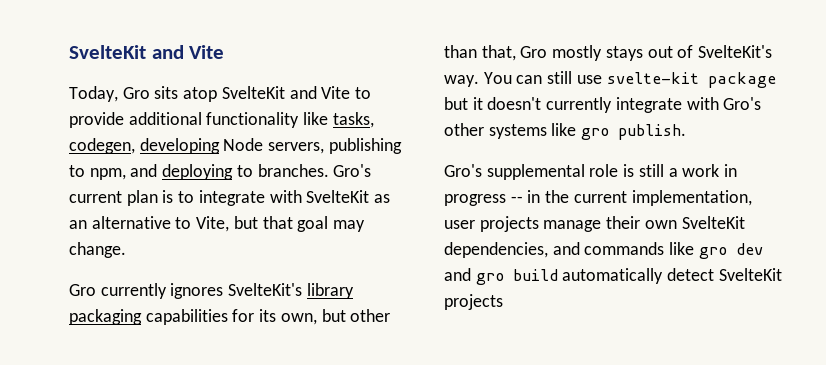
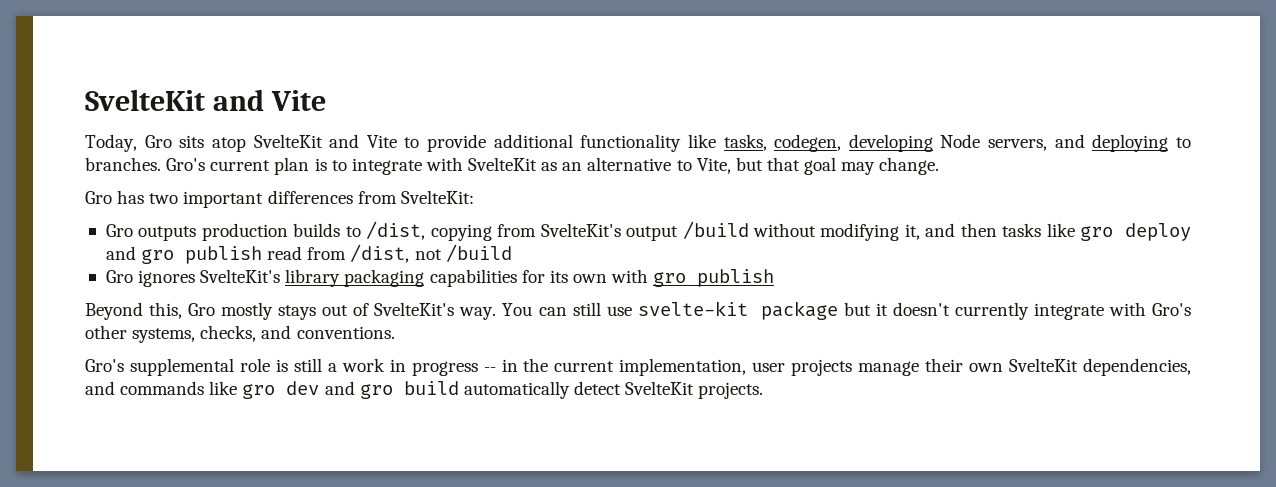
- Today, Gro sits atop SvelteKit and Vite to provide additional functionality like tasks, codegen, developing Node servers, publishing to npm, and deploying to branches.
+ Today, Gro sits atop SvelteKit and Vite to provide additional functionality like tasks, codegen, developing Node servers, and deploying to branches.
- Gro currently ignores SvelteKit's library packaging capabilities for its own, but other than that, Gro mostly stays out of SvelteKit's way.
+ Gro has two important differences from SvelteKit:
+ Gro outputs production builds to /dist, copying from SvelteKit's output /build without modifying it, and then tasks like gro deploy and gro publish read from /dist, not /build
+ Gro ignores SvelteKit's library packaging capabilities for its own with gro publish
+ Beyond this, Gro mostly stays out of SvelteKit's way.
- You can still use svelte-kit package but it doesn't currently integrate with Gro's other systems like gro publish.
+ You can still use svelte-kit package but it doesn't currently integrate with Gro's other systems, checks, and conventions.
- Gro's supplemental role is still a work in progress -- in the current implementation, user projects manage their own SvelteKit dependencies, and commands like gro dev and gro build automatically detect SvelteKit projects
+ Gro's supplemental role is still a work in progress -- in the current implementation, user projects manage their own SvelteKit dependencies, and commands like gro dev and gro build automatically detect SvelteKit projects.

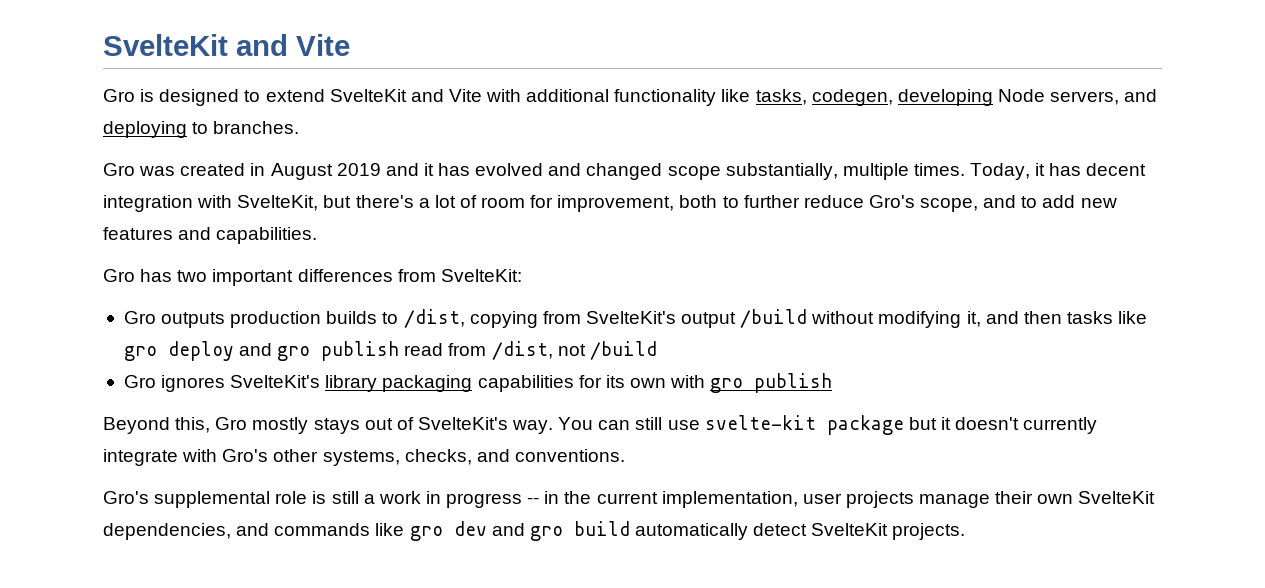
- Today, Gro sits atop SvelteKit and Vite to provide additional functionality like tasks, codegen, developing Node servers, and deploying to branches. Gro's current plan is to integrate with SvelteKit as an alternative to Vite, but that goal may change.
+ Gro is designed to extend SvelteKit and Vite with additional functionality like tasks, codegen, developing Node servers, and deploying to branches.
+ Gro was created in August 2019 and it has evolved and changed scope substantially, multiple times. Today, it has decent integration with SvelteKit, but there's a lot of room for improvement, both to further reduce Gro's scope, and to add new features and capabilities.

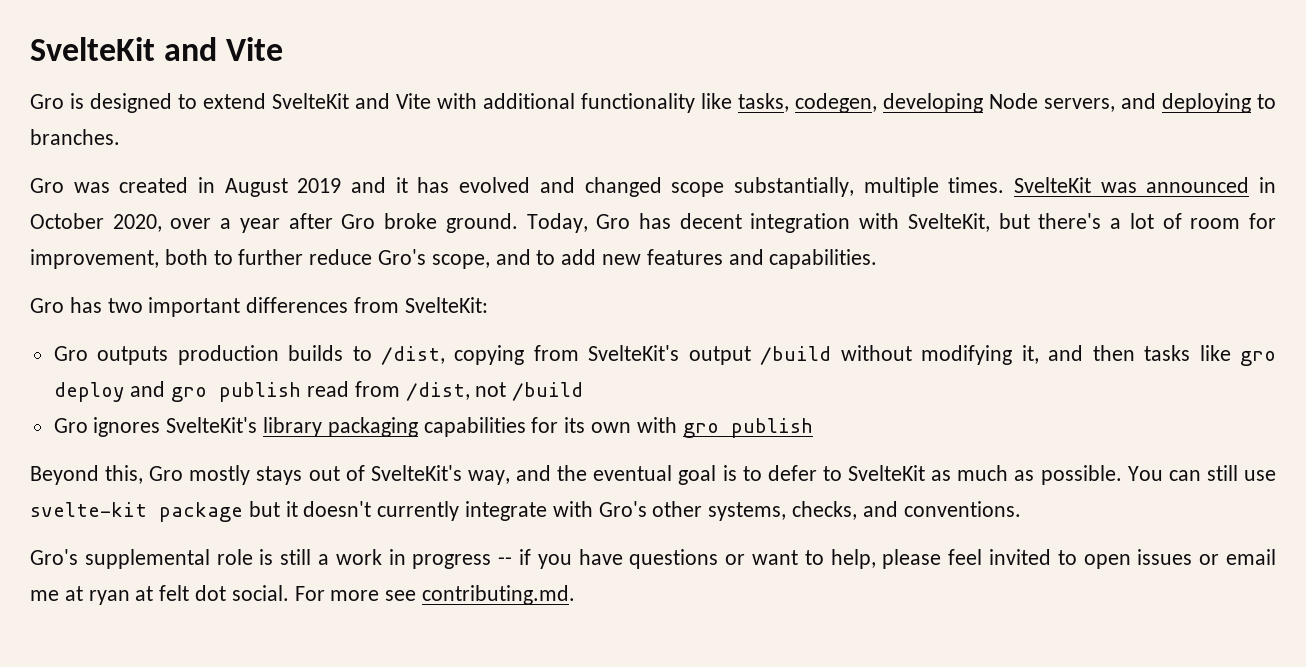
- Today, it has decent integration with SvelteKit, but there's a lot of room for improvement, both to further reduce Gro's scope, and to add new features and capabilities.
+ SvelteKit was announced in October 2020, over a year after Gro broke ground. Today, Gro has decent integration with SvelteKit, but there's a lot of room for improvement, both to further reduce Gro's scope, and to add new features and capabilities.
- Beyond this, Gro mostly stays out of SvelteKit's way.
+ Beyond this, Gro mostly stays out of SvelteKit's way, and the eventual goal is to defer to SvelteKit as much as possible.
- Gro's supplemental role is still a work in progress -- in the current implementation, user projects manage their own SvelteKit dependencies, and commands like gro dev and gro build automatically detect SvelteKit projects.
+ Gro's supplemental role is still a work in progress -- if you have questions or want to help, please feel invited to open issues or email me at ryan at felt dot social. For more see contributing.md.

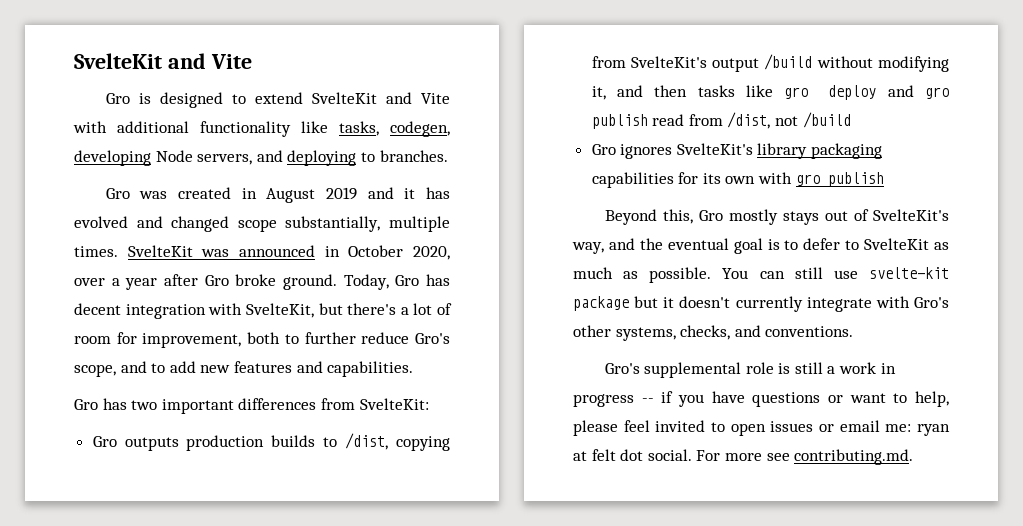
- Gro's supplemental role is still a work in progress -- if you have questions or want to help, please feel invited to open issues or email me at ryan at felt dot social.
+ Gro's supplemental role is still a work in progress -- if you have questions or want to help, please feel invited to open issues or email me: ryan at felt dot social.

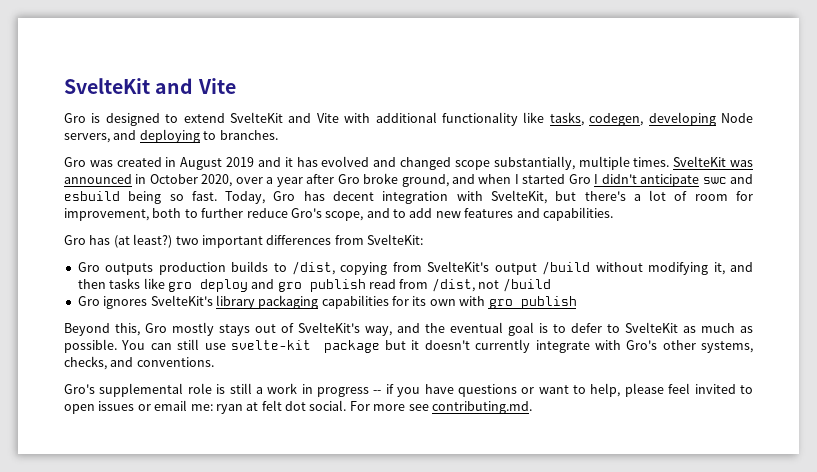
- SvelteKit was announced in October 2020, over a year after Gro broke ground.
+ SvelteKit was announced in October 2020, over a year after Gro broke ground, and when I started Gro I didn't anticipate swc and esbuild being so fast.
- Gro has two important differences from SvelteKit:
+ Gro has (at least?) two important differences from SvelteKit:

